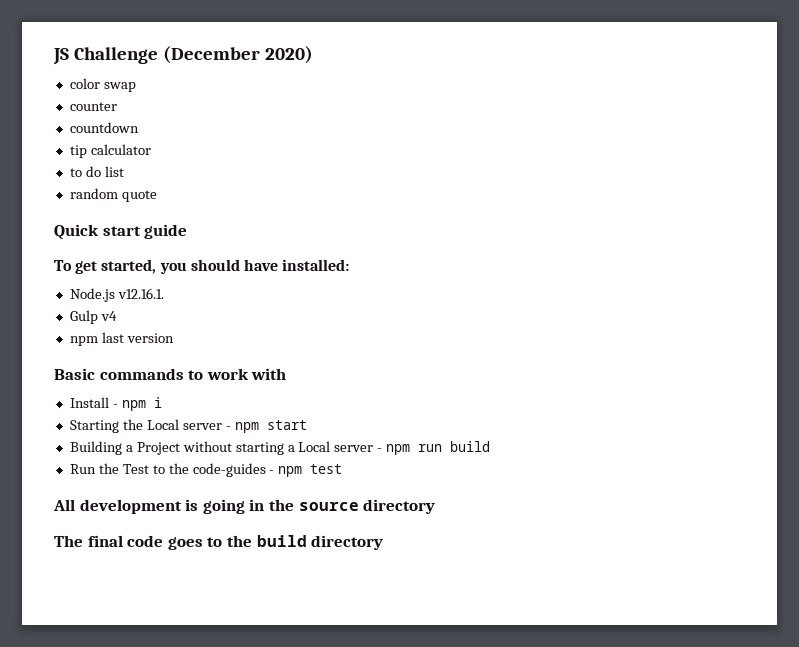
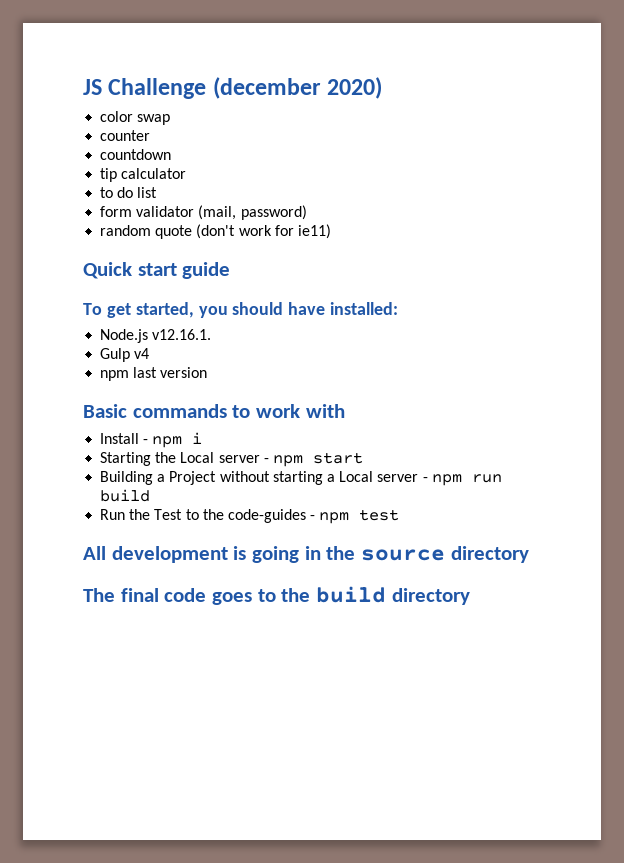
- JS Challenge (December 2020)
+ JS Challenge (december 2020)
- random quote
+ form validator (mail, password)
+ random quote (don't work for ie11)

